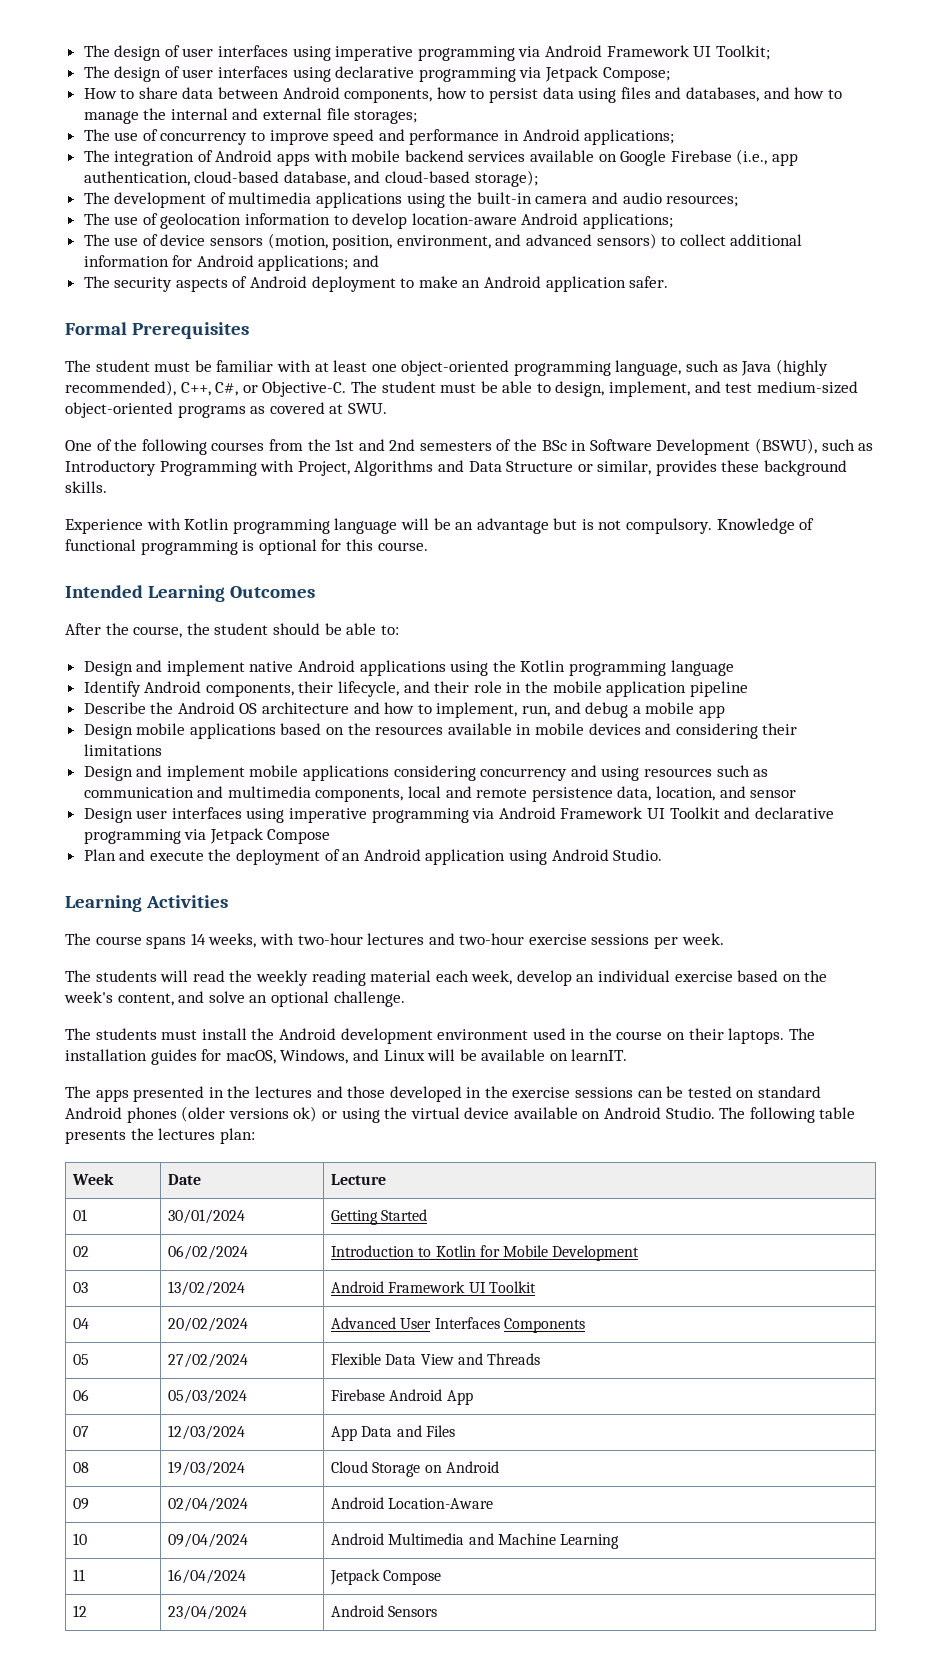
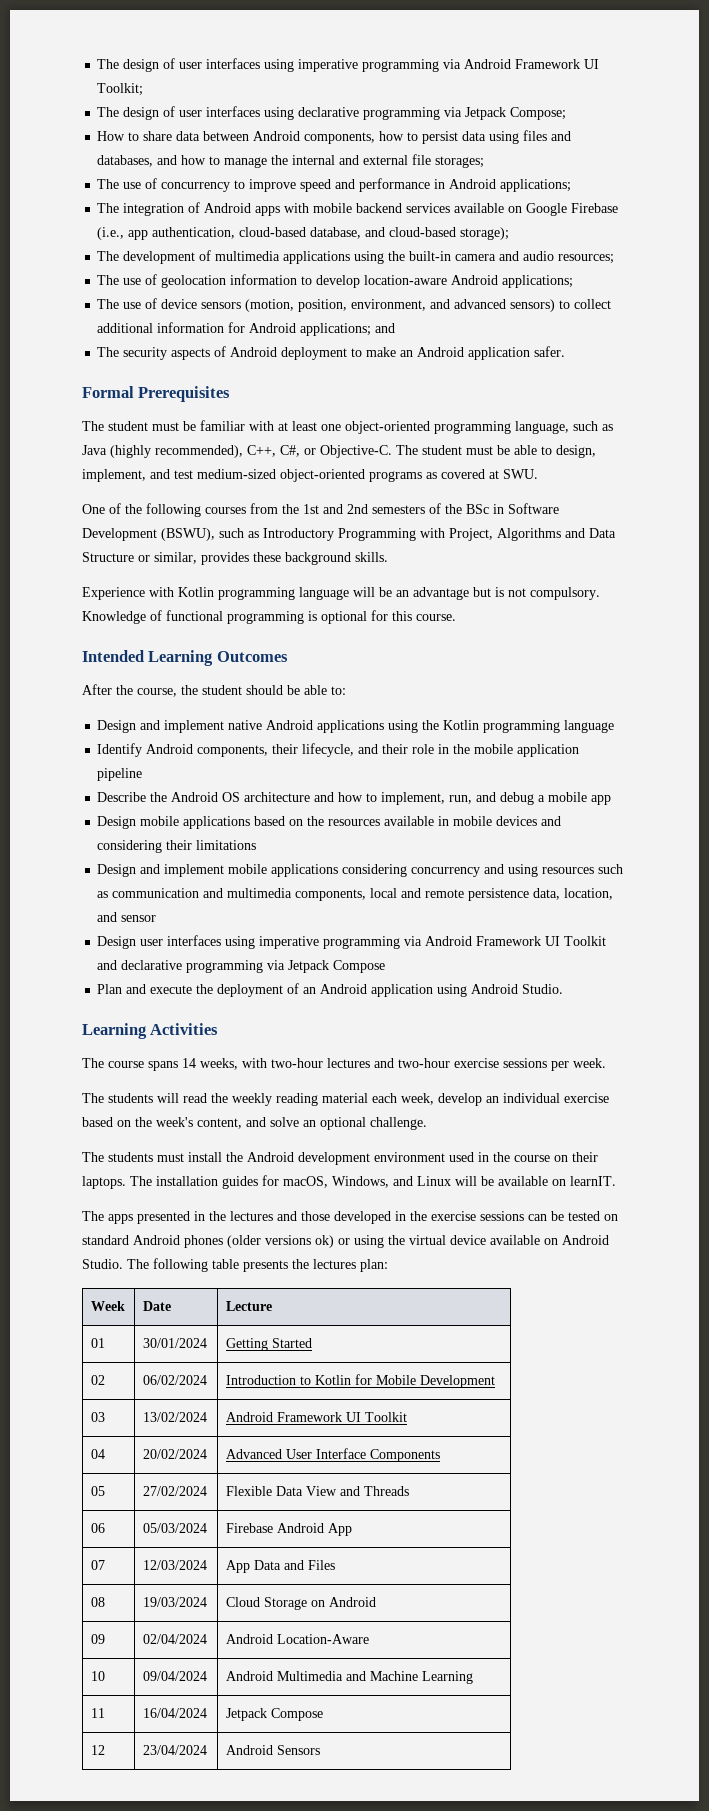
- 04 | 20/02/2024 | Advanced User Interfaces Components
+ 04 | 20/02/2024 | Advanced User Interface Components

